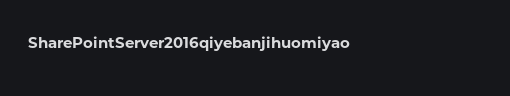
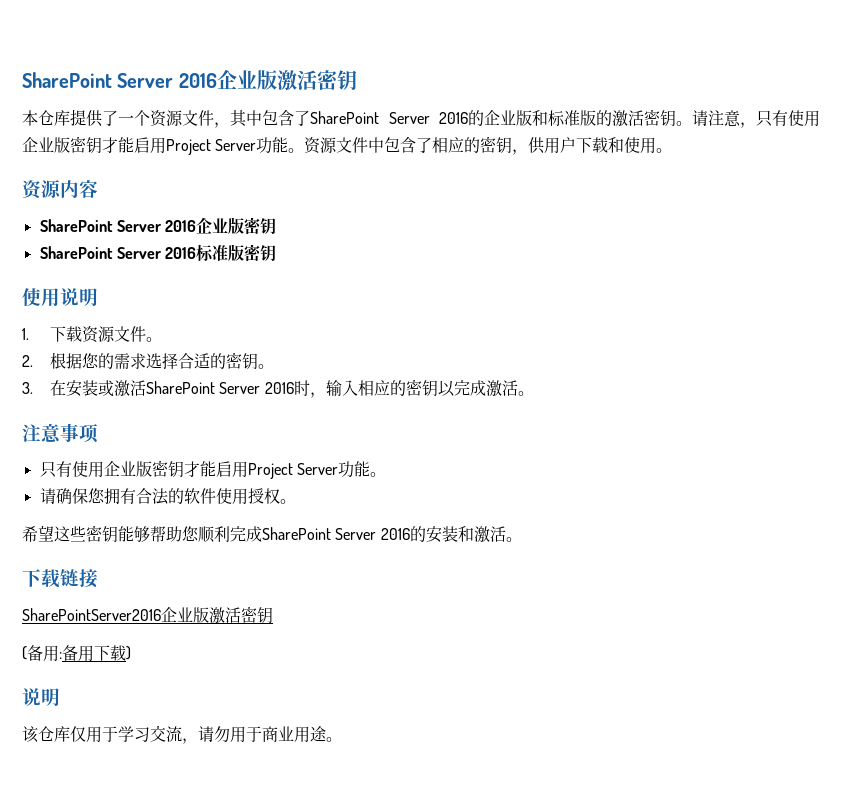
- SharePointServer2016qiyebanjihuomiyao
+ SharePoint Server 2016企业版激活密钥
+ 本仓库提供了一个资源文件，其中包含了SharePoint Server 2016的企业版和标准版的激活密钥。请注意，只有使用企业版密钥才能启用Project Server功能。资源文件中包含了相应的密钥，供用户下载和使用。
+ 资源内容
+ SharePoint Server 2016企业版密钥
+ SharePoint Server 2016标准版密钥
+ 使用说明
+ 1.下载资源文件。
+ 2.根据您的需求选择合适的密钥。
+ 3.在安装或激活SharePoint Server 2016时，输入相应的密钥以完成激活。
+ 注意事项
+ 只有使用企业版密钥才能启用Project Server功能。
+ 请确保您拥有合法的软件使用授权。
+ 希望这些密钥能够帮助您顺利完成SharePoint Server 2016的安装和激活。
+ 下载链接
+ SharePointServer2016企业版激活密钥
+ (备用:备用下载)
+ 说明
+ 该仓库仅用于学习交流，请勿用于商业用途。

